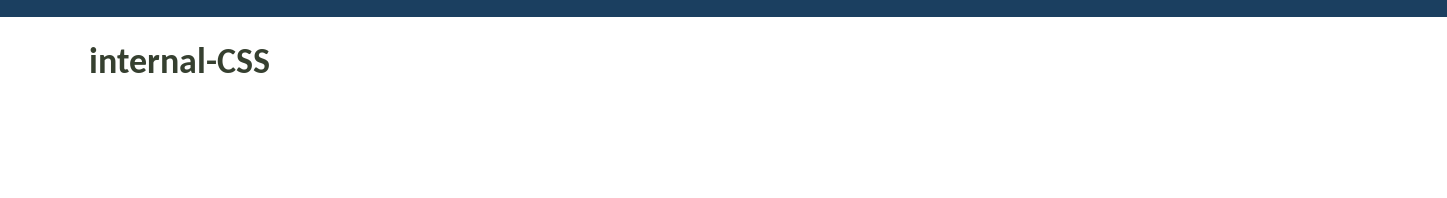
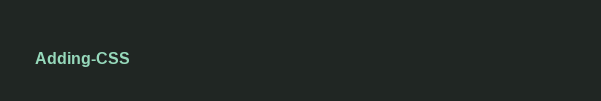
- internal-CSS
+ Adding-CSS

